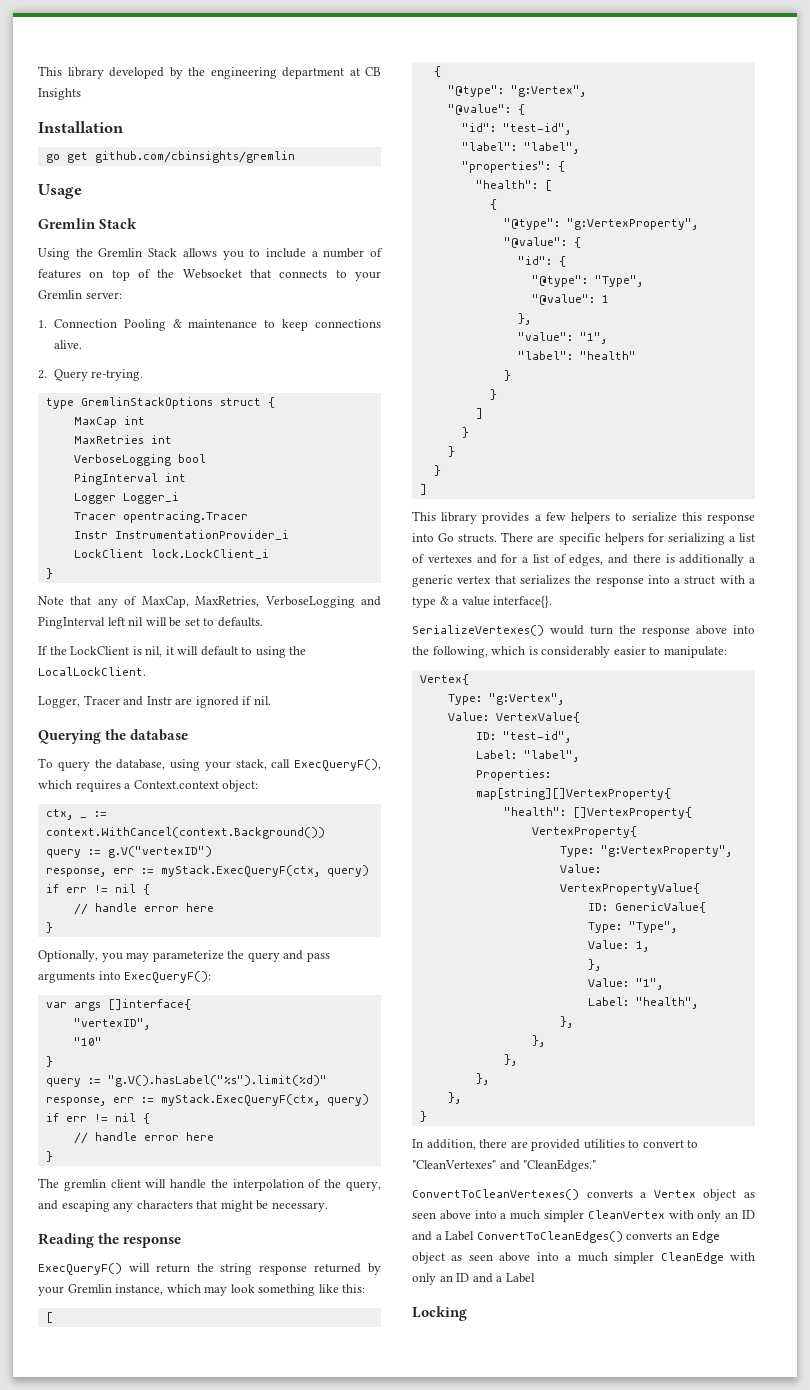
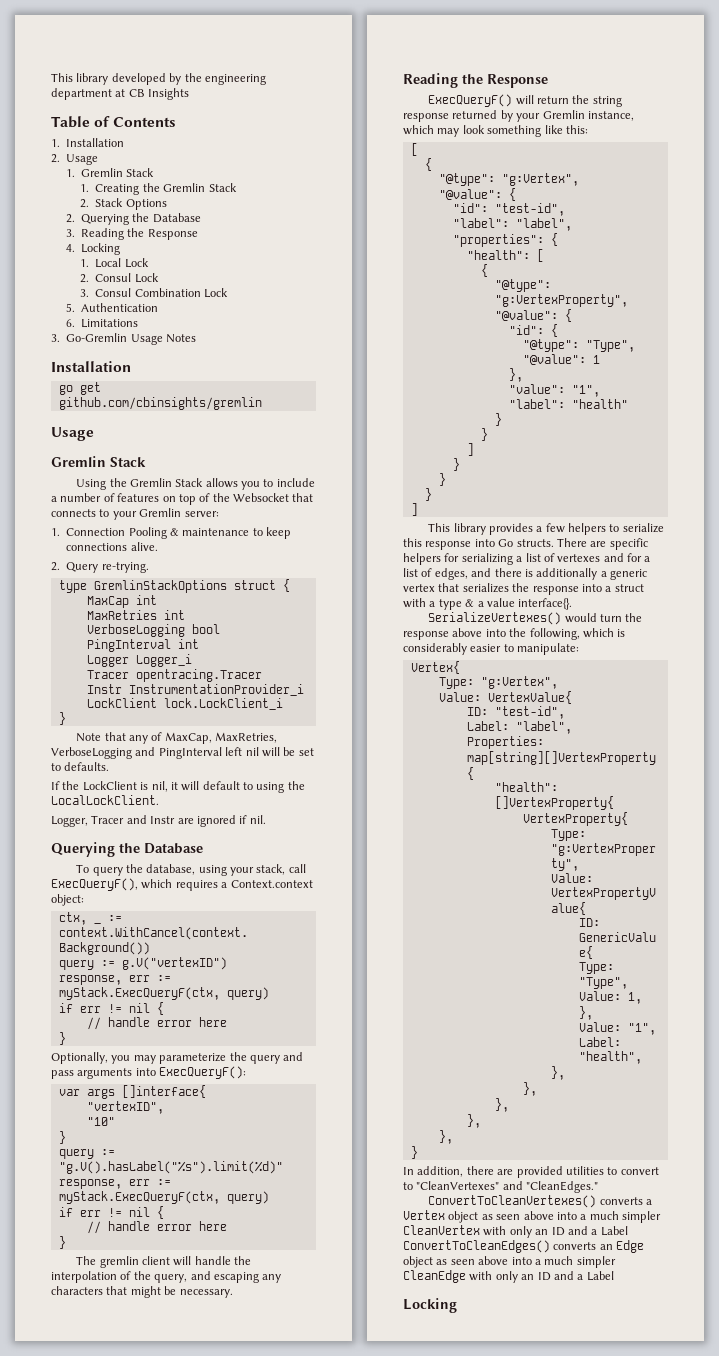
+ Table of Contents
+ 1. Installation
+ 2. Usage
+ 1. Gremlin Stack
+ 1. Creating the Gremlin Stack
+ 2. Stack Options
+ 2. Querying the Database
+ 3. Reading the Response
+ 4. Locking
+ 1. Local Lock
+ 2. Consul Lock
+ 3. Consul Combination Lock
+ 5. Authentication
+ 6. Limitations
+ 3. Go-Gremlin Usage Notes
  Logger, Tracer and Instr are ignored if nil.
- Querying the database
+ Querying the Database
  The gremlin client will handle the interpolation of the query, and escaping any characters that might be necessary.
- Reading the response
+ Reading the Response

